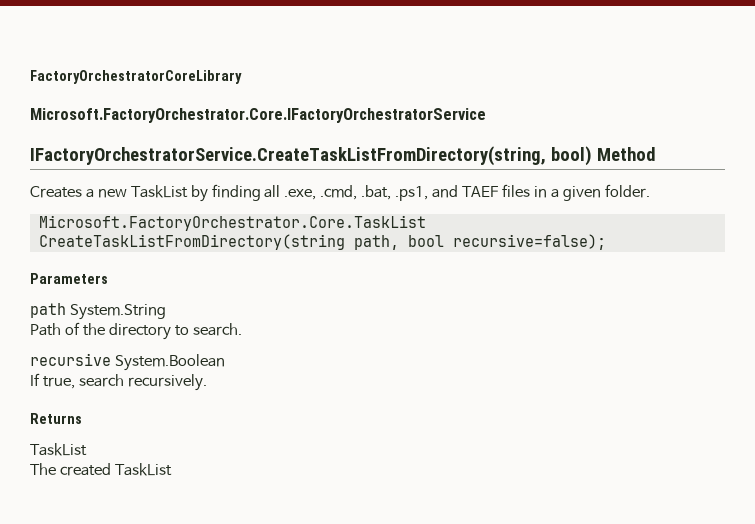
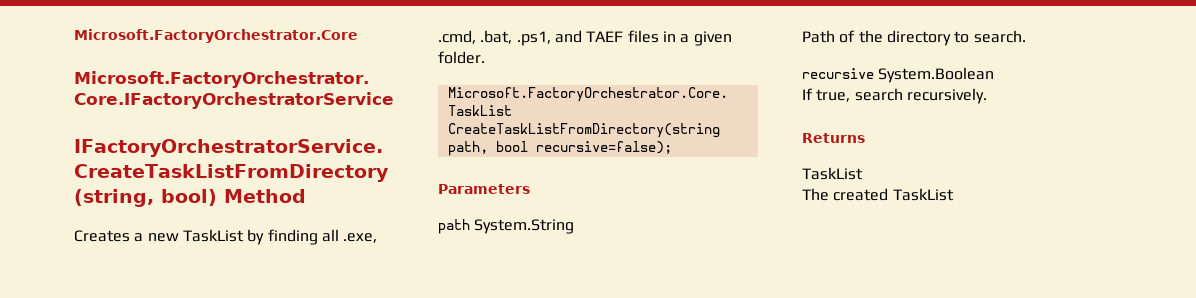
- FactoryOrchestratorCoreLibrary
+ Microsoft.FactoryOrchestrator.Core

